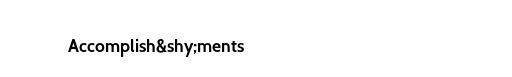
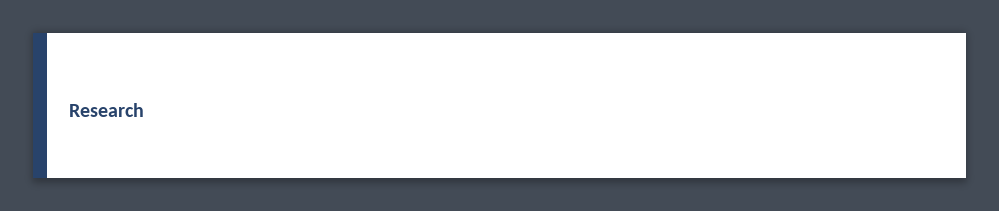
- Accomplish&shy;ments
+ Research

